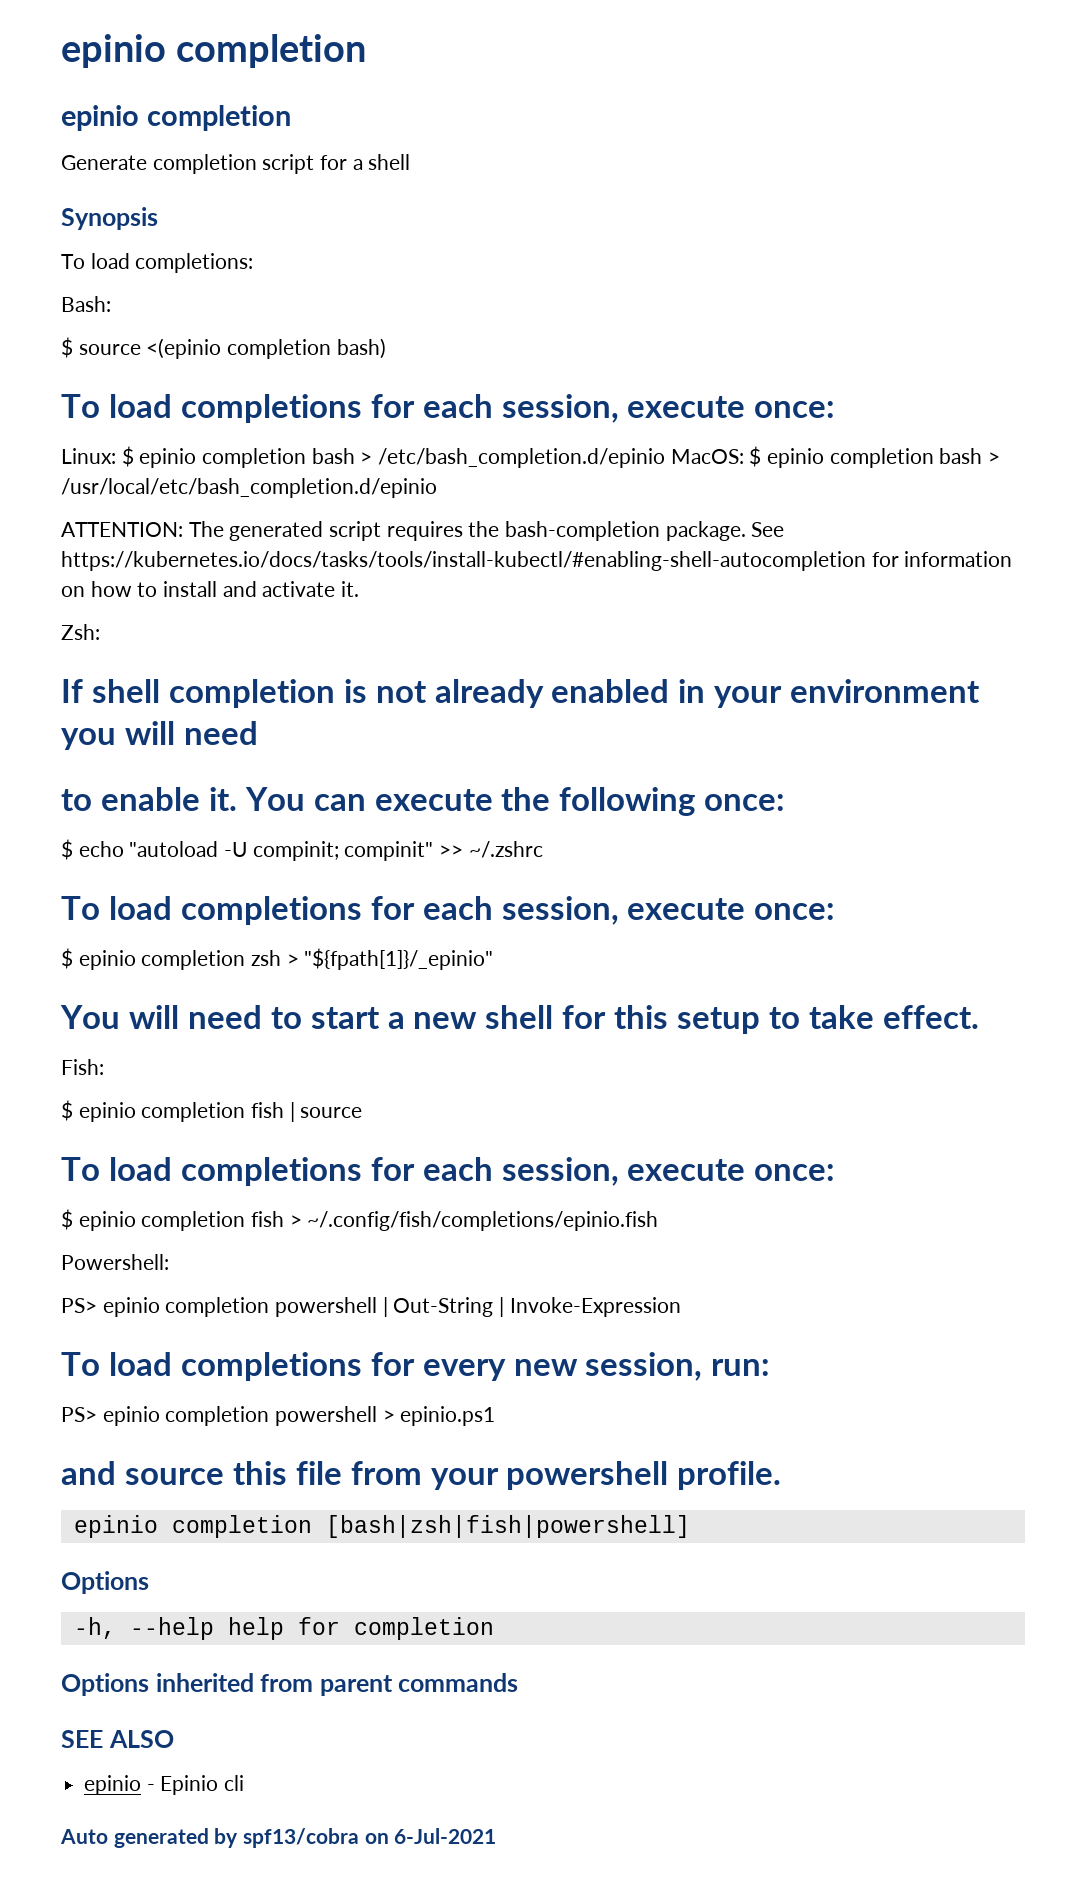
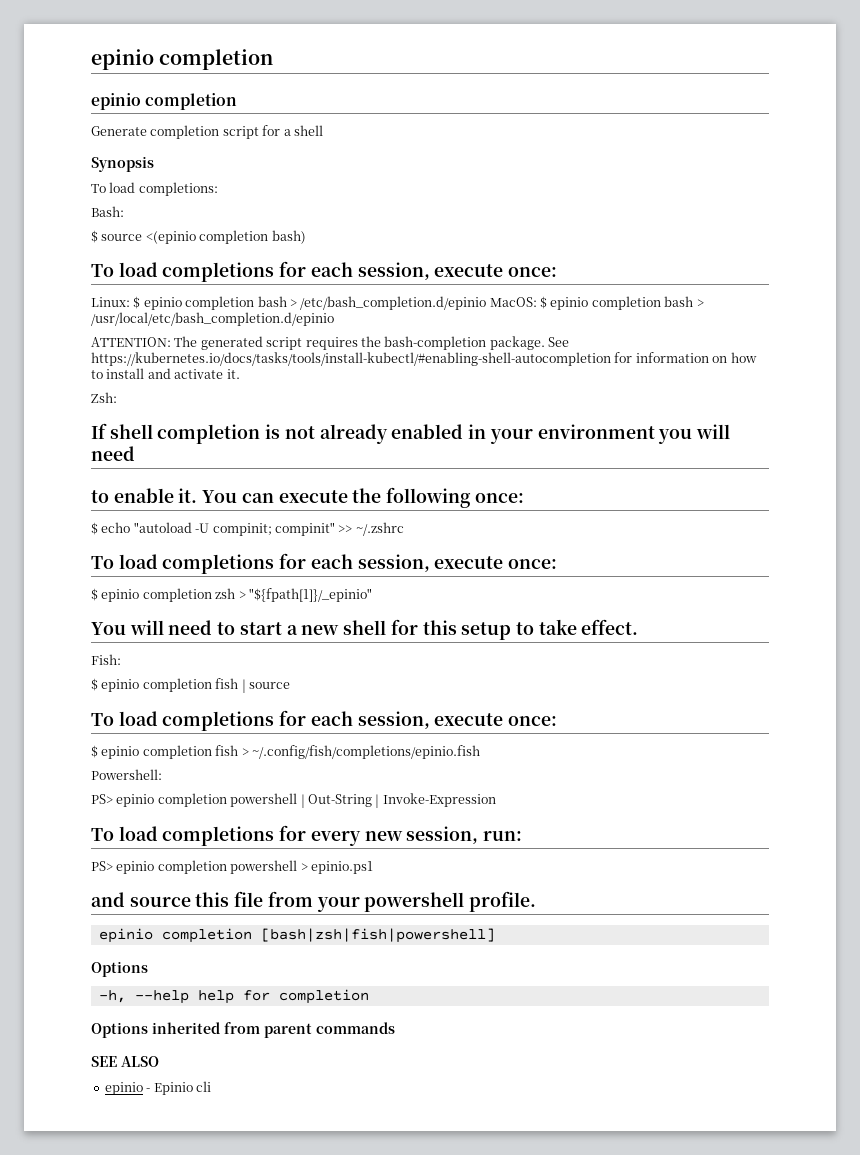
- Auto generated by spf13/cobra on 6-Jul-2021

